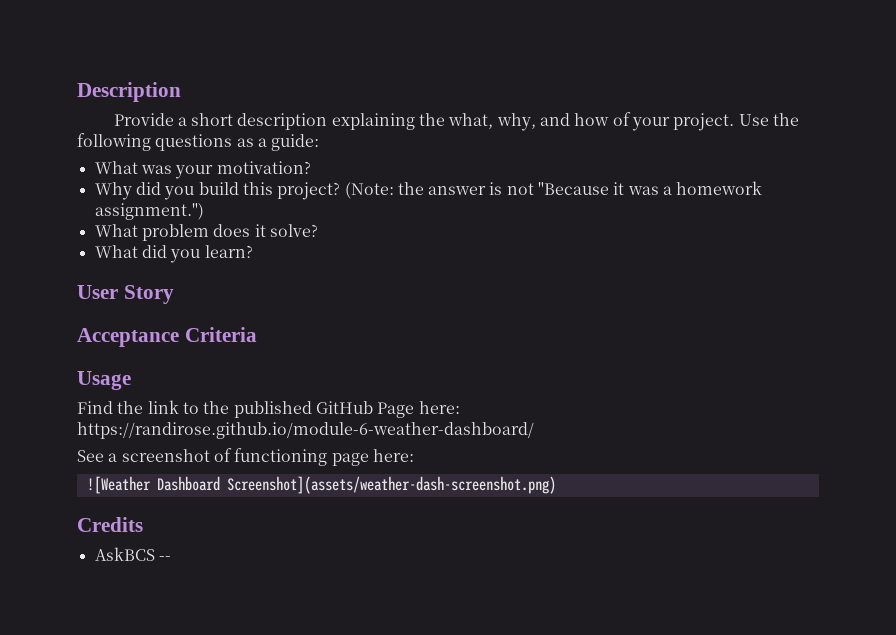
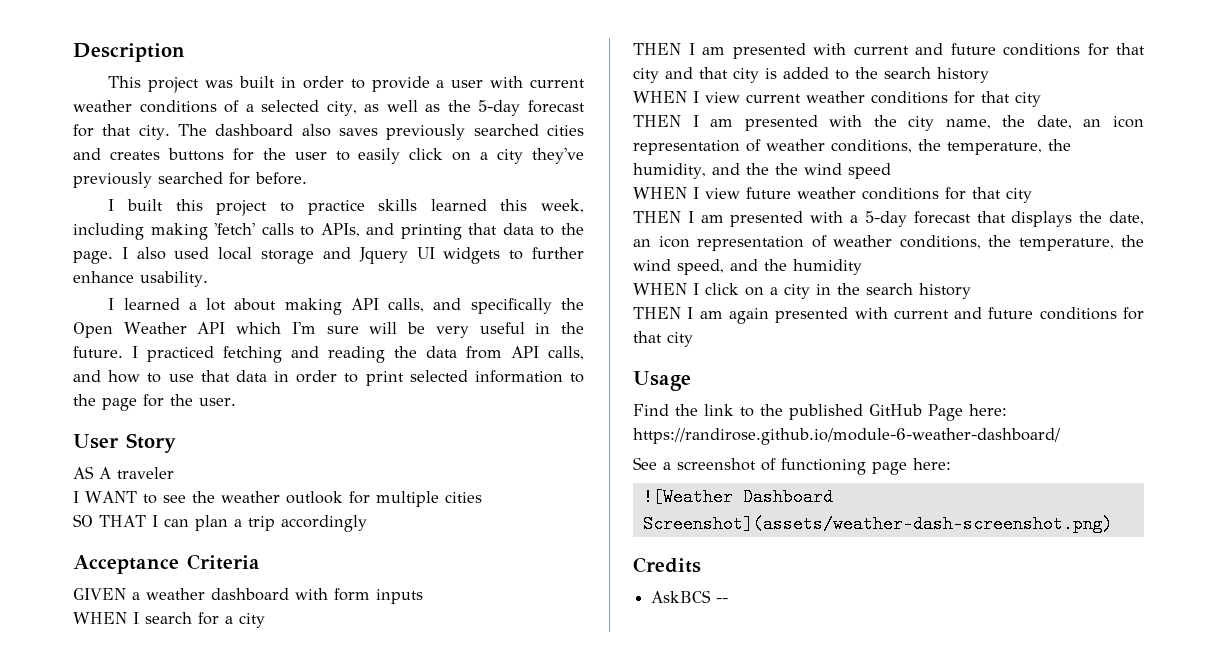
- Provide a short description explaining the what, why, and how of your project. Use the following questions as a guide:
- What was your motivation?
- Why did you build this project? (Note: the answer is not "Because it was a homework assignment.")
- What problem does it solve?
- What did you learn?
+ This project was built in order to provide a user with current weather conditions of a selected city, as well as the 5-day forecast for that city. The dashboard also saves previously searched cities and creates buttons for the user to easily click on a city they've previously searched for before.
+ I built this project to practice skills learned this week, including making 'fetch' calls to APIs, and printing that data to the page. I also used local storage and Jquery UI widgets to further enhance usability.
+ I learned a lot about making API calls, and specifically the Open Weather API which I'm sure will be very useful in the future. I practiced fetching and reading the data from API calls, and how to use that data in order to print selected information to the page for the user.
  User Story
+ AS A traveler
+ I WANT to see the weather outlook for multiple cities
+ SO THAT I can plan a trip accordingly
  Acceptance Criteria
+ GIVEN a weather dashboard with form inputs
+ WHEN I search for a city
+ THEN I am presented with current and future conditions for that city and that city is added to the search history
+ WHEN I view current weather conditions for that city
+ THEN I am presented with the city name, the date, an icon representation of weather conditions, the temperature, the humidity, and the the wind speed
+ WHEN I view future weather conditions for that city
+ THEN I am presented with a 5-day forecast that displays the date, an icon representation of weather conditions, the temperature, the wind speed, and the humidity
+ WHEN I click on a city in the search history
+ THEN I am again presented with current and future conditions for that city

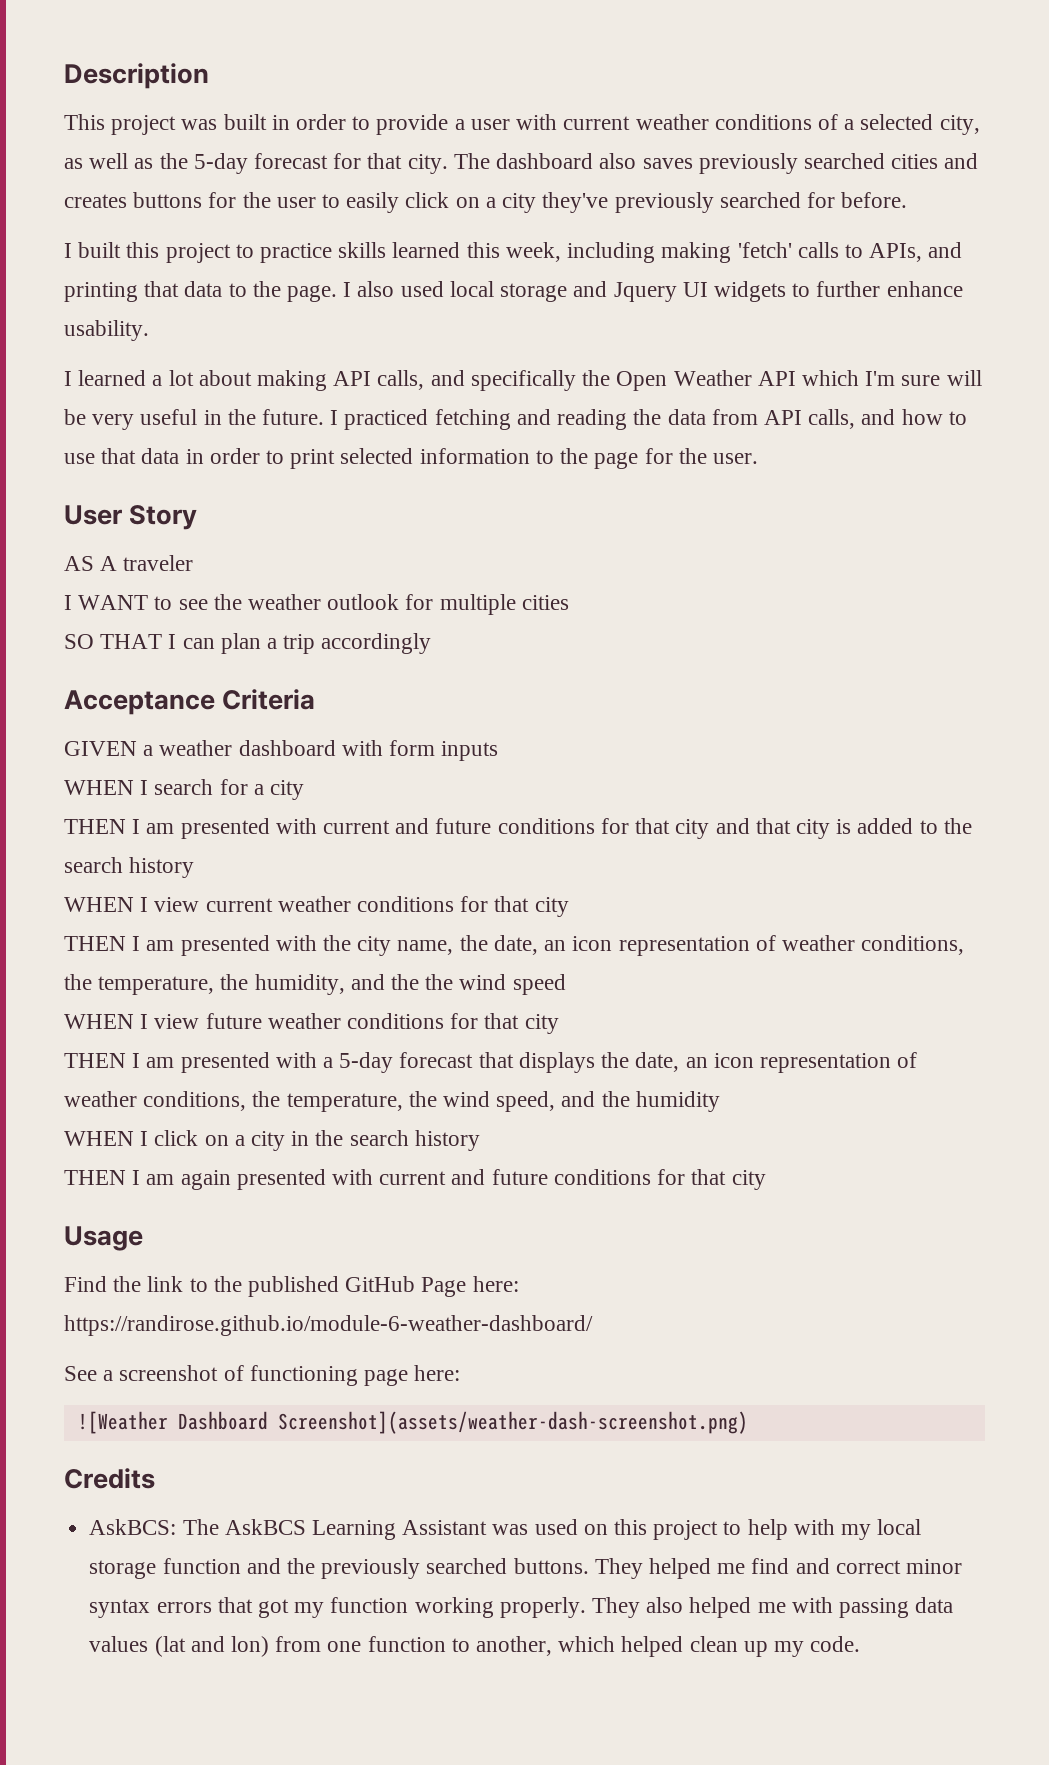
- AskBCS --
+ AskBCS: The AskBCS Learning Assistant was used on this project to help with my local storage function and the previously searched buttons. They helped me find and correct minor syntax errors that got my function working properly. They also helped me with passing data values (lat and lon) from one function to another, which helped clean up my code.

